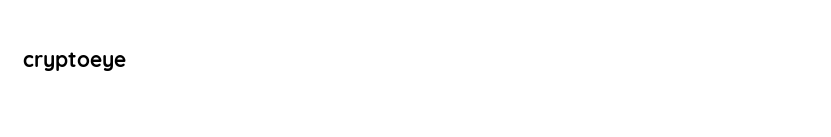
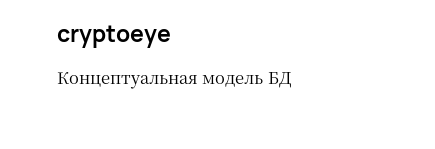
+ Концептуальная модель БД

